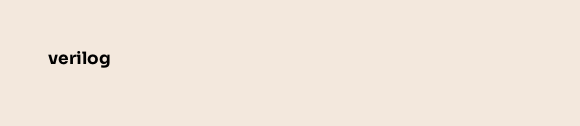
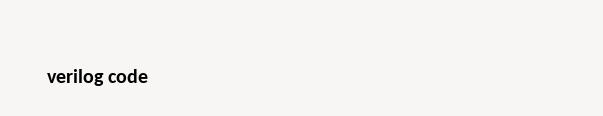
- verilog
+ verilog code

